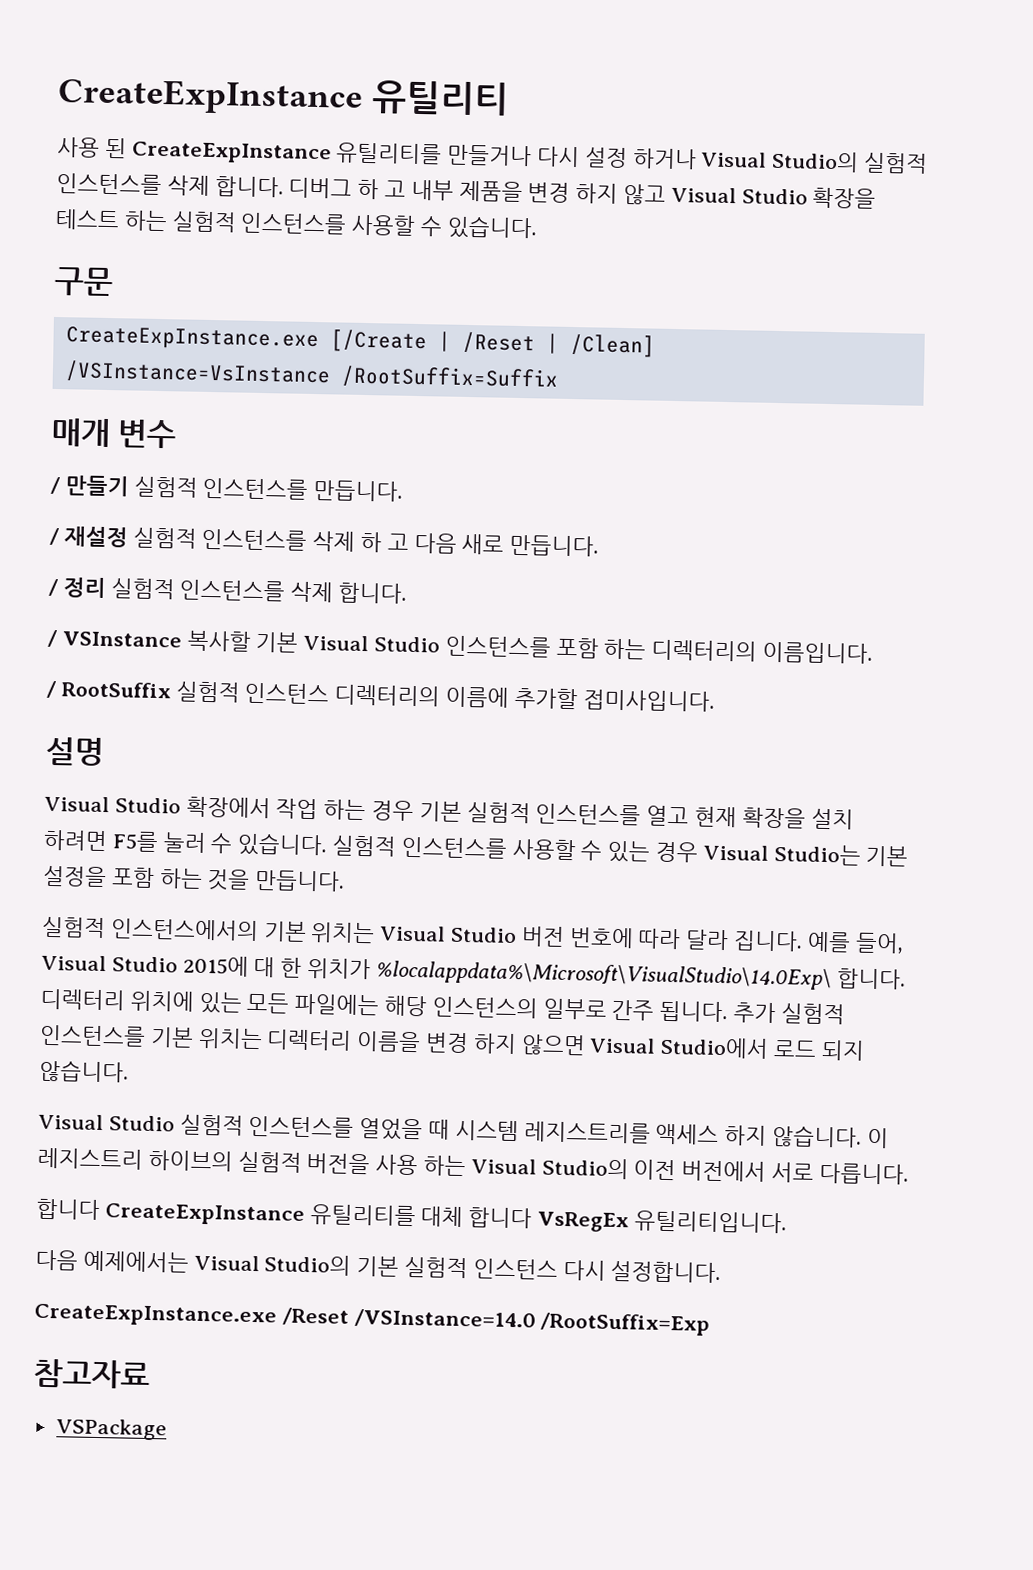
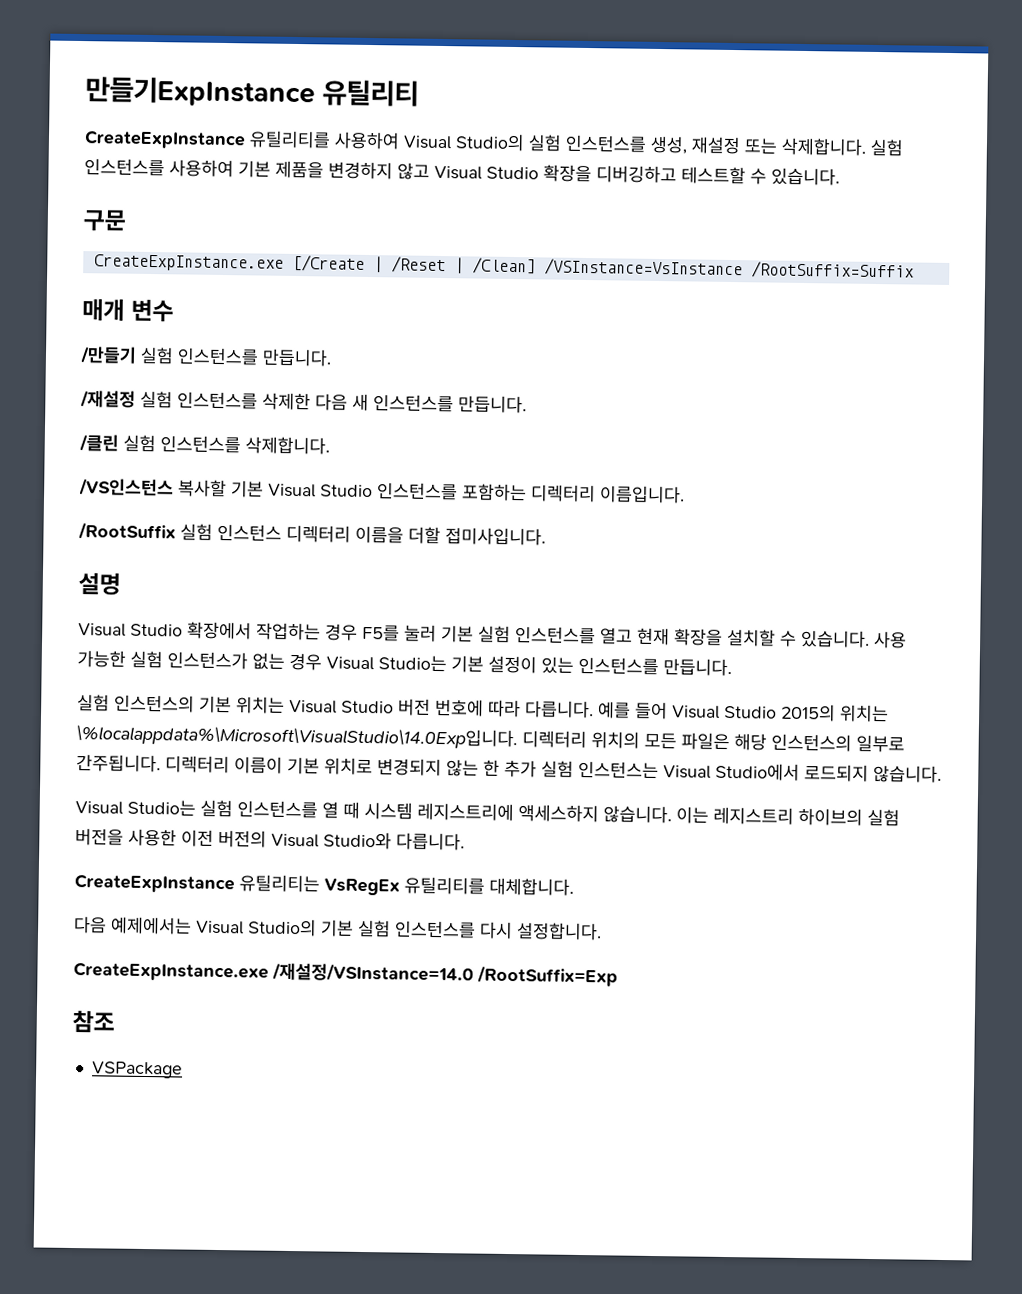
- CreateExpInstance 유틸리티
+ 만들기ExpInstance 유틸리티
- 사용 된 CreateExpInstance 유틸리티를 만들거나 다시 설정 하거나 Visual Studio의 실험적 인스턴스를 삭제 합니다. 디버그 하 고 내부 제품을 변경 하지 않고 Visual Studio 확장을 테스트 하는 실험적 인스턴스를 사용할 수 있습니다.
+ CreateExpInstance 유틸리티를 사용하여 Visual Studio의 실험 인스턴스를 생성, 재설정 또는 삭제합니다. 실험 인스턴스를 사용하여 기본 제품을 변경하지 않고 Visual Studio 확장을 디버깅하고 테스트할 수 있습니다.
- / 만들기 실험적 인스턴스를 만듭니다.
- / 재설정 실험적 인스턴스를 삭제 하 고 다음 새로 만듭니다.
- / 정리 실험적 인스턴스를 삭제 합니다.
- / VSInstance 복사할 기본 Visual Studio 인스턴스를 포함 하는 디렉터리의 이름입니다.
- / RootSuffix 실험적 인스턴스 디렉터리의 이름에 추가할 접미사입니다.
+ /만들기 실험 인스턴스를 만듭니다.
+ /재설정 실험 인스턴스를 삭제한 다음 새 인스턴스를 만듭니다.
+ /클린 실험 인스턴스를 삭제합니다.
+ /VS인스턴스 복사할 기본 Visual Studio 인스턴스를 포함하는 디렉터리 이름입니다.
+ /RootSuffix 실험 인스턴스 디렉터리 이름을 더할 접미사입니다.
- Visual Studio 확장에서 작업 하는 경우 기본 실험적 인스턴스를 열고 현재 확장을 설치 하려면 F5를 눌러 수 있습니다. 실험적 인스턴스를 사용할 수 있는 경우 Visual Studio는 기본 설정을 포함 하는 것을 만듭니다.
- 실험적 인스턴스에서의 기본 위치는 Visual Studio 버전 번호에 따라 달라 집니다. 예를 들어, Visual Studio 2015에 대 한 위치가 %localappdata%\Microsoft\VisualStudio\14.0Exp\ 합니다. 디렉터리 위치에 있는 모든 파일에는 해당 인스턴스의 일부로 간주 됩니다. 추가 실험적 인스턴스를 기본 위치는 디렉터리 이름을 변경 하지 않으면 Visual Studio에서 로드 되지 않습니다.
- Visual Studio 실험적 인스턴스를 열었을 때 시스템 레지스트리를 액세스 하지 않습니다. 이 레지스트리 하이브의 실험적 버전을 사용 하는 Visual Studio의 이전 버전에서 서로 다릅니다.
- 합니다 CreateExpInstance 유틸리티를 대체 합니다 VsRegEx 유틸리티입니다.
+ Visual Studio 확장에서 작업하는 경우 F5를 눌러 기본 실험 인스턴스를 열고 현재 확장을 설치할 수 있습니다. 사용 가능한 실험 인스턴스가 없는 경우 Visual Studio는 기본 설정이 있는 인스턴스를 만듭니다.
+ 실험 인스턴스의 기본 위치는 Visual Studio 버전 번호에 따라 다릅니다. 예를 들어 Visual Studio 2015의 위치는 \%localappdata%\Microsoft\VisualStudio\14.0Exp입니다. 디렉터리 위치의 모든 파일은 해당 인스턴스의 일부로 간주됩니다. 디렉터리 이름이 기본 위치로 변경되지 않는 한 추가 실험 인스턴스는 Visual Studio에서 로드되지 않습니다.
+ Visual Studio는 실험 인스턴스를 열 때 시스템 레지스트리에 액세스하지 않습니다. 이는 레지스트리 하이브의 실험 버전을 사용한 이전 버전의 Visual Studio와 다릅니다.
+ CreateExpInstance 유틸리티는 VsRegEx 유틸리티를 대체합니다.
- 다음 예제에서는 Visual Studio의 기본 실험적 인스턴스 다시 설정합니다.
+ 다음 예제에서는 Visual Studio의 기본 실험 인스턴스를 다시 설정합니다.
- CreateExpInstance.exe /Reset /VSInstance=14.0 /RootSuffix=Exp
+ CreateExpInstance.exe /재설정/VSInstance=14.0 /RootSuffix=Exp
- 참고자료
+ 참조

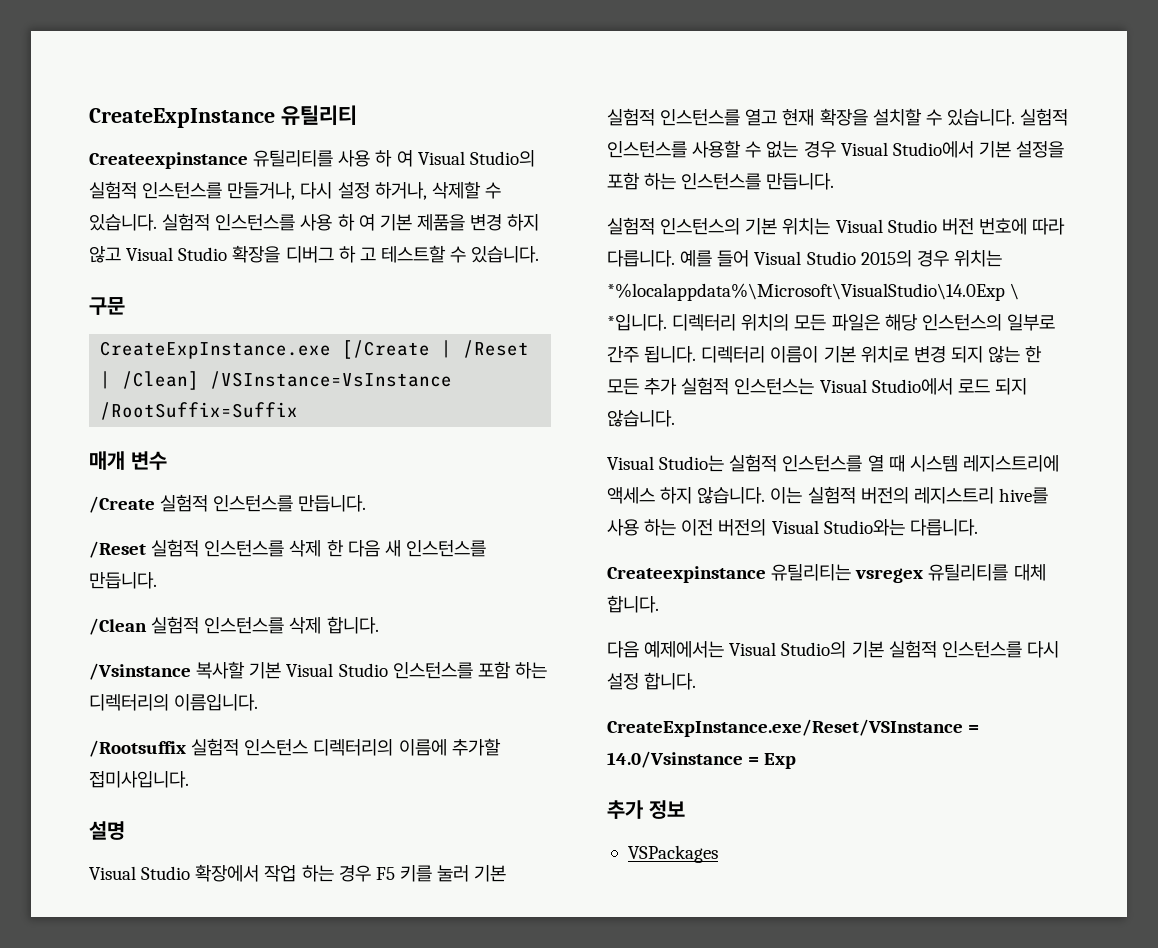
- 만들기ExpInstance 유틸리티
+ CreateExpInstance 유틸리티
- CreateExpInstance 유틸리티를 사용하여 Visual Studio의 실험 인스턴스를 생성, 재설정 또는 삭제합니다. 실험 인스턴스를 사용하여 기본 제품을 변경하지 않고 Visual Studio 확장을 디버깅하고 테스트할 수 있습니다.
+ Createexpinstance 유틸리티를 사용 하 여 Visual Studio의 실험적 인스턴스를 만들거나, 다시 설정 하거나, 삭제할 수 있습니다. 실험적 인스턴스를 사용 하 여 기본 제품을 변경 하지 않고 Visual Studio 확장을 디버그 하 고 테스트할 수 있습니다.
- /만들기 실험 인스턴스를 만듭니다.
- /재설정 실험 인스턴스를 삭제한 다음 새 인스턴스를 만듭니다.
+ /Create 실험적 인스턴스를 만듭니다.
+ /Reset 실험적 인스턴스를 삭제 한 다음 새 인스턴스를 만듭니다.
- /클린 실험 인스턴스를 삭제합니다.
- /VS인스턴스 복사할 기본 Visual Studio 인스턴스를 포함하는 디렉터리 이름입니다.
- /RootSuffix 실험 인스턴스 디렉터리 이름을 더할 접미사입니다.
+ /Clean 실험적 인스턴스를 삭제 합니다.
+ /Vsinstance 복사할 기본 Visual Studio 인스턴스를 포함 하는 디렉터리의 이름입니다.
+ /Rootsuffix 실험적 인스턴스 디렉터리의 이름에 추가할 접미사입니다.
- Visual Studio 확장에서 작업하는 경우 F5를 눌러 기본 실험 인스턴스를 열고 현재 확장을 설치할 수 있습니다.
+ Visual Studio 확장에서 작업 하는 경우 F5 키를 눌러 기본 실험적 인스턴스를 열고 현재 확장을 설치할 수 있습니다.
- 사용 가능한 실험 인스턴스가 없는 경우 Visual Studio는 기본 설정이 있는 인스턴스를 만듭니다.
- 실험 인스턴스의 기본 위치는 Visual Studio 버전 번호에 따라 다릅니다.
+ 실험적 인스턴스를 사용할 수 없는 경우 Visual Studio에서 기본 설정을 포함 하는 인스턴스를 만듭니다.
+ 실험적 인스턴스의 기본 위치는 Visual Studio 버전 번호에 따라 다릅니다.
- 예를 들어 Visual Studio 2015의 위치는 \%localappdata%\Microsoft\VisualStudio\14.0Exp입니다. 디렉터리 위치의 모든 파일은 해당 인스턴스의 일부로 간주됩니다.
+ 예를 들어 Visual Studio 2015의 경우 위치는 *%localappdata%\Microsoft\VisualStudio\14.0Exp \ *입니다. 디렉터리 위치의 모든 파일은 해당 인스턴스의 일부로 간주 됩니다.
- 디렉터리 이름이 기본 위치로 변경되지 않는 한 추가 실험 인스턴스는 Visual Studio에서 로드되지 않습니다.
+ 디렉터리 이름이 기본 위치로 변경 되지 않는 한 모든 추가 실험적 인스턴스는 Visual Studio에서 로드 되지 않습니다.
- Visual Studio는 실험 인스턴스를 열 때 시스템 레지스트리에 액세스하지 않습니다. 이는 레지스트리 하이브의 실험 버전을 사용한 이전 버전의 Visual Studio와 다릅니다.
+ Visual Studio는 실험적 인스턴스를 열 때 시스템 레지스트리에 액세스 하지 않습니다. 이는 실험적 버전의 레지스트리 hive를 사용 하는 이전 버전의 Visual Studio와는 다릅니다.
- CreateExpInstance 유틸리티는 VsRegEx 유틸리티를 대체합니다.
+ Createexpinstance 유틸리티는 vsregex 유틸리티를 대체 합니다.
- 다음 예제에서는 Visual Studio의 기본 실험 인스턴스를 다시 설정합니다.
- CreateExpInstance.exe /재설정/VSInstance=14.0 /RootSuffix=Exp
- 참조
- VSPackage
+ 다음 예제에서는 Visual Studio의 기본 실험적 인스턴스를 다시 설정 합니다.
+ CreateExpInstance.exe/Reset/VSInstance = 14.0/Vsinstance = Exp
+ 추가 정보
+ VSPackages

